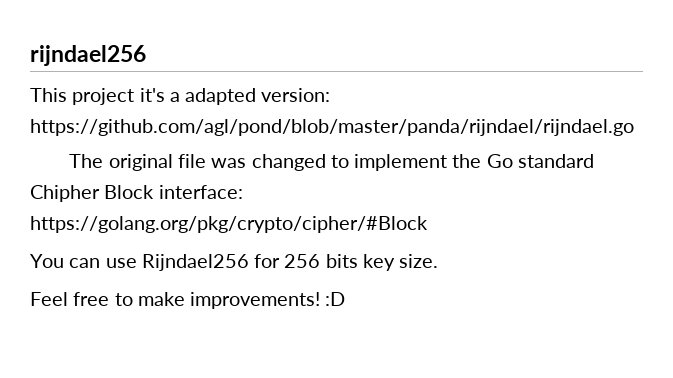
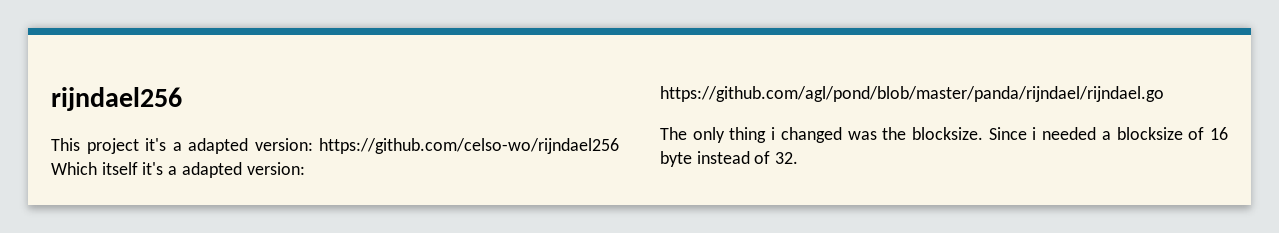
- This project it's a adapted version: https://github.com/agl/pond/blob/master/panda/rijndael/rijndael.go
- The original file was changed to implement the Go standard Chipher Block interface: https://golang.org/pkg/crypto/cipher/#Block
- You can use Rijndael256 for 256 bits key size.
- Feel free to make improvements! :D
+ This project it's a adapted version: https://github.com/celso-wo/rijndael256 Which itself it's a adapted version: https://github.com/agl/pond/blob/master/panda/rijndael/rijndael.go
+ The only thing i changed was the blocksize. Since i needed a blocksize of 16 byte instead of 32.

